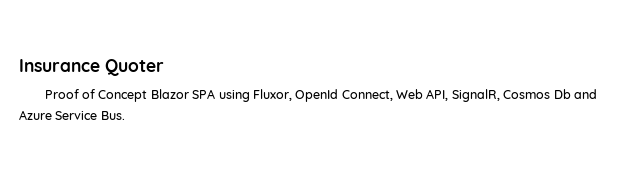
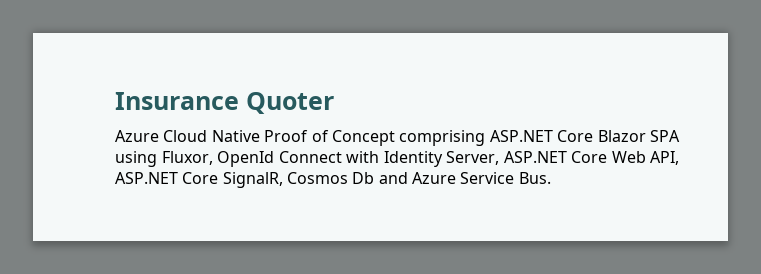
- Proof of Concept Blazor SPA using Fluxor, OpenId Connect, Web API, SignalR, Cosmos Db and Azure Service Bus.
+ Azure Cloud Native Proof of Concept comprising ASP.NET Core Blazor SPA using Fluxor, OpenId Connect with Identity Server, ASP.NET Core Web API, ASP.NET Core SignalR, Cosmos Db and Azure Service Bus.

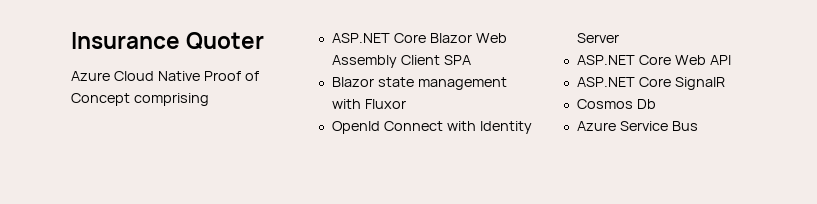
- Azure Cloud Native Proof of Concept comprising ASP.NET Core Blazor SPA using Fluxor, OpenId Connect with Identity Server, ASP.NET Core Web API, ASP.NET Core SignalR, Cosmos Db and Azure Service Bus.
+ Azure Cloud Native Proof of Concept comprising
+ ASP.NET Core Blazor Web Assembly Client SPA
+ Blazor state management with Fluxor
+ OpenId Connect with Identity Server
+ ASP.NET Core Web API
+ ASP.NET Core SignalR
+ Cosmos Db
+ Azure Service Bus

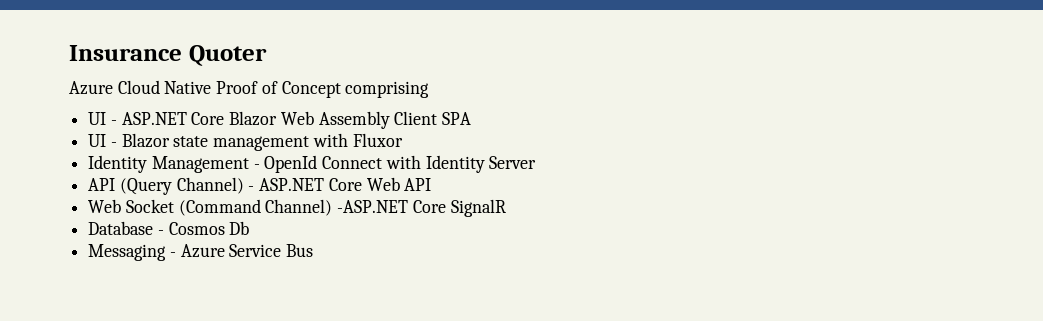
- ASP.NET Core Blazor Web Assembly Client SPA
+ UI - ASP.NET Core Blazor Web Assembly Client SPA
- Blazor state management with Fluxor
+ UI - Blazor state management with Fluxor
- OpenId Connect with Identity Server
+ Identity Management - OpenId Connect with Identity Server
- ASP.NET Core Web API
+ API (Query Channel) - ASP.NET Core Web API
- ASP.NET Core SignalR
+ Web Socket (Command Channel) -ASP.NET Core SignalR
- Cosmos Db
+ Database - Cosmos Db
- Azure Service Bus
+ Messaging - Azure Service Bus

